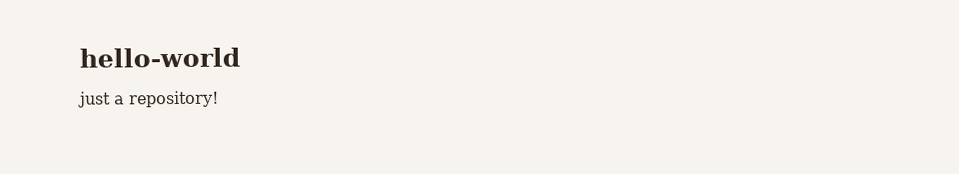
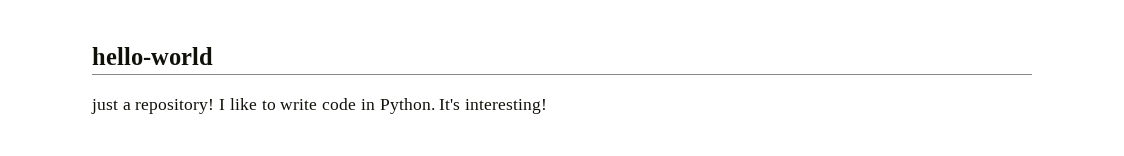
+ I like to write code in Python. It's interesting!

